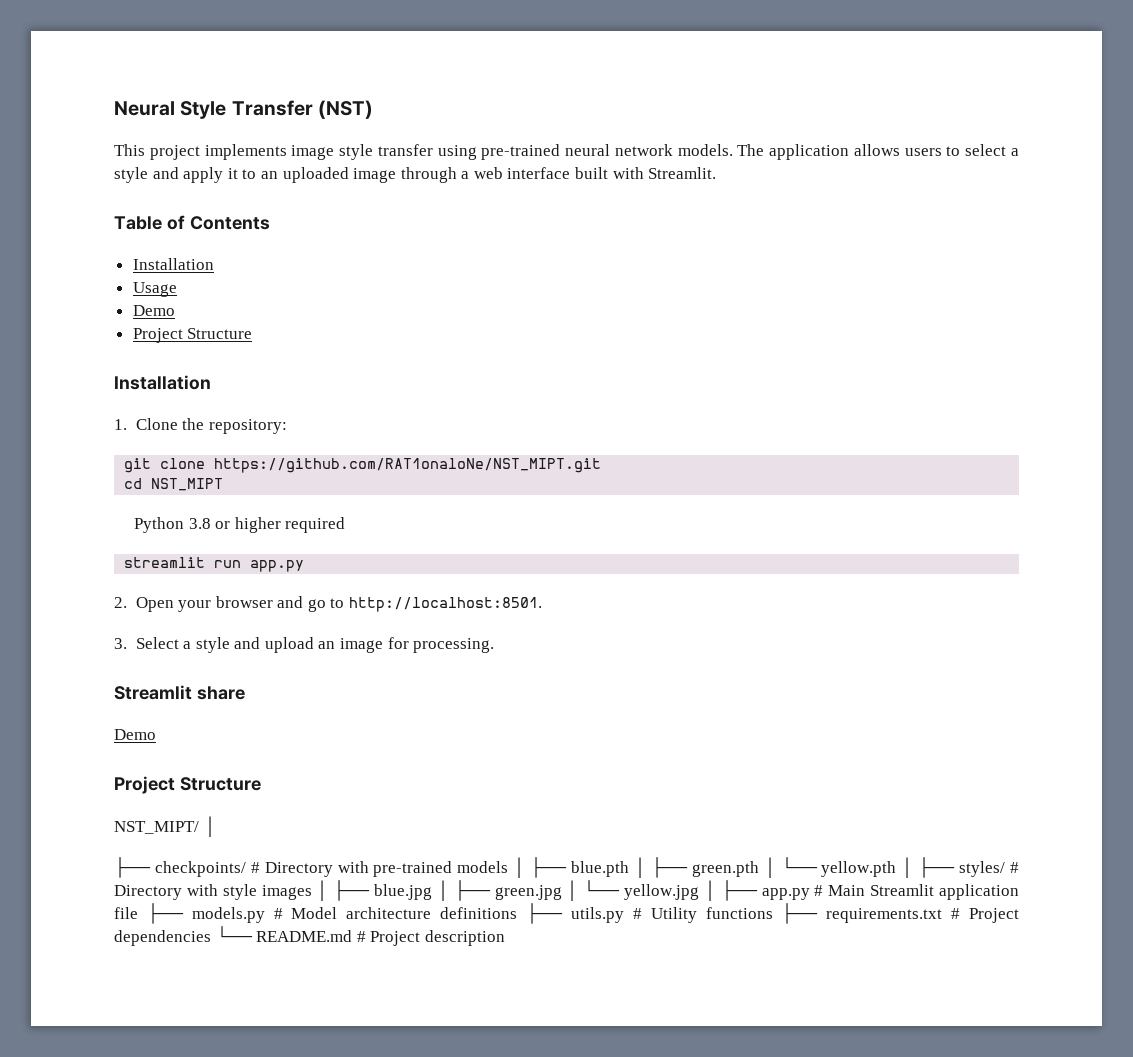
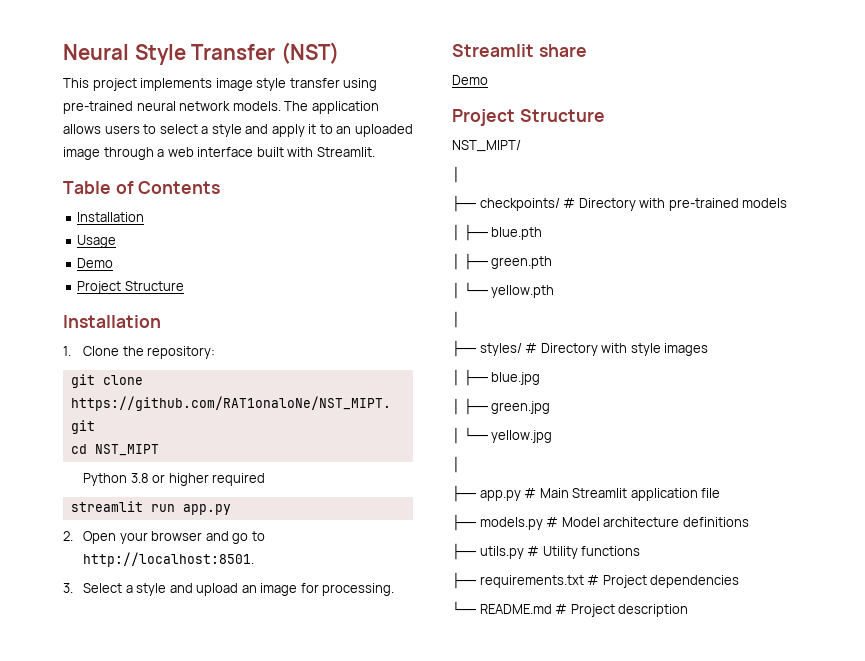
- NST_MIPT/ │
+ NST_MIPT/
+ │
- ├── checkpoints/ # Directory with pre-trained models │ ├── blue.pth │ ├── green.pth │ └── yellow.pth │ ├── styles/ # Directory with style images │ ├── blue.jpg │ ├── green.jpg │ └── yellow.jpg │ ├── app.py # Main Streamlit application file ├── models.py # Model architecture definitions ├── utils.py # Utility functions ├── requirements.txt # Project dependencies └── README.md # Project description
+ ├── checkpoints/ # Directory with pre-trained models
+ │ ├── blue.pth
+ │ ├── green.pth
+ │ └── yellow.pth
+ │
+ ├── styles/ # Directory with style images
+ │ ├── blue.jpg
+ │ ├── green.jpg
+ │ └── yellow.jpg
+ │
+ ├── app.py # Main Streamlit application file
+ ├── models.py # Model architecture definitions
+ ├── utils.py # Utility functions
+ ├── requirements.txt # Project dependencies
+ └── README.md # Project description

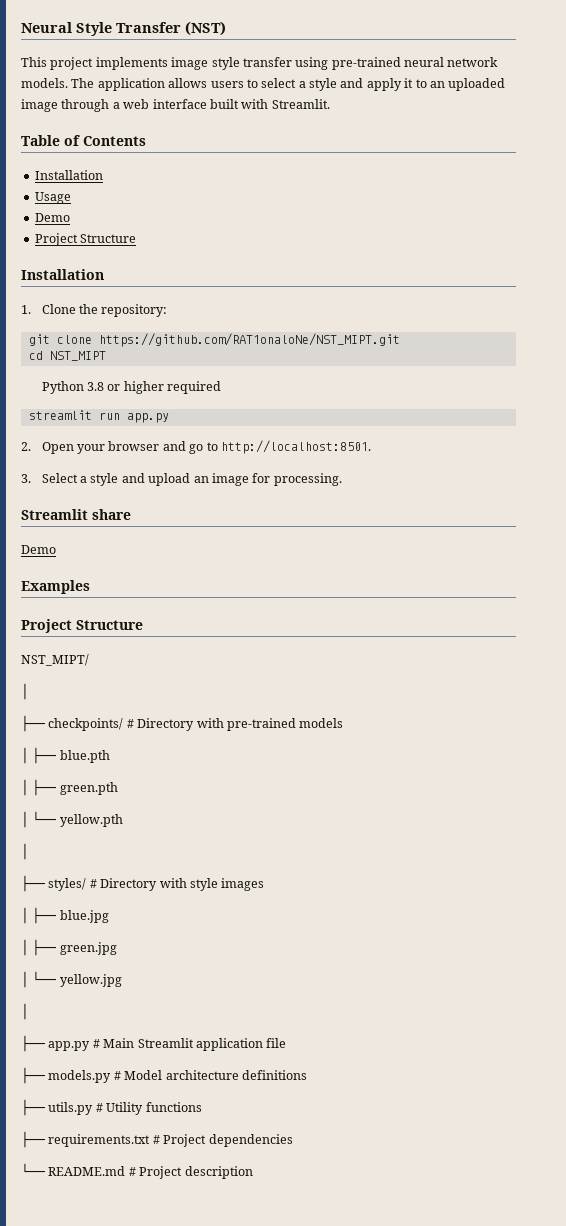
+ Examples

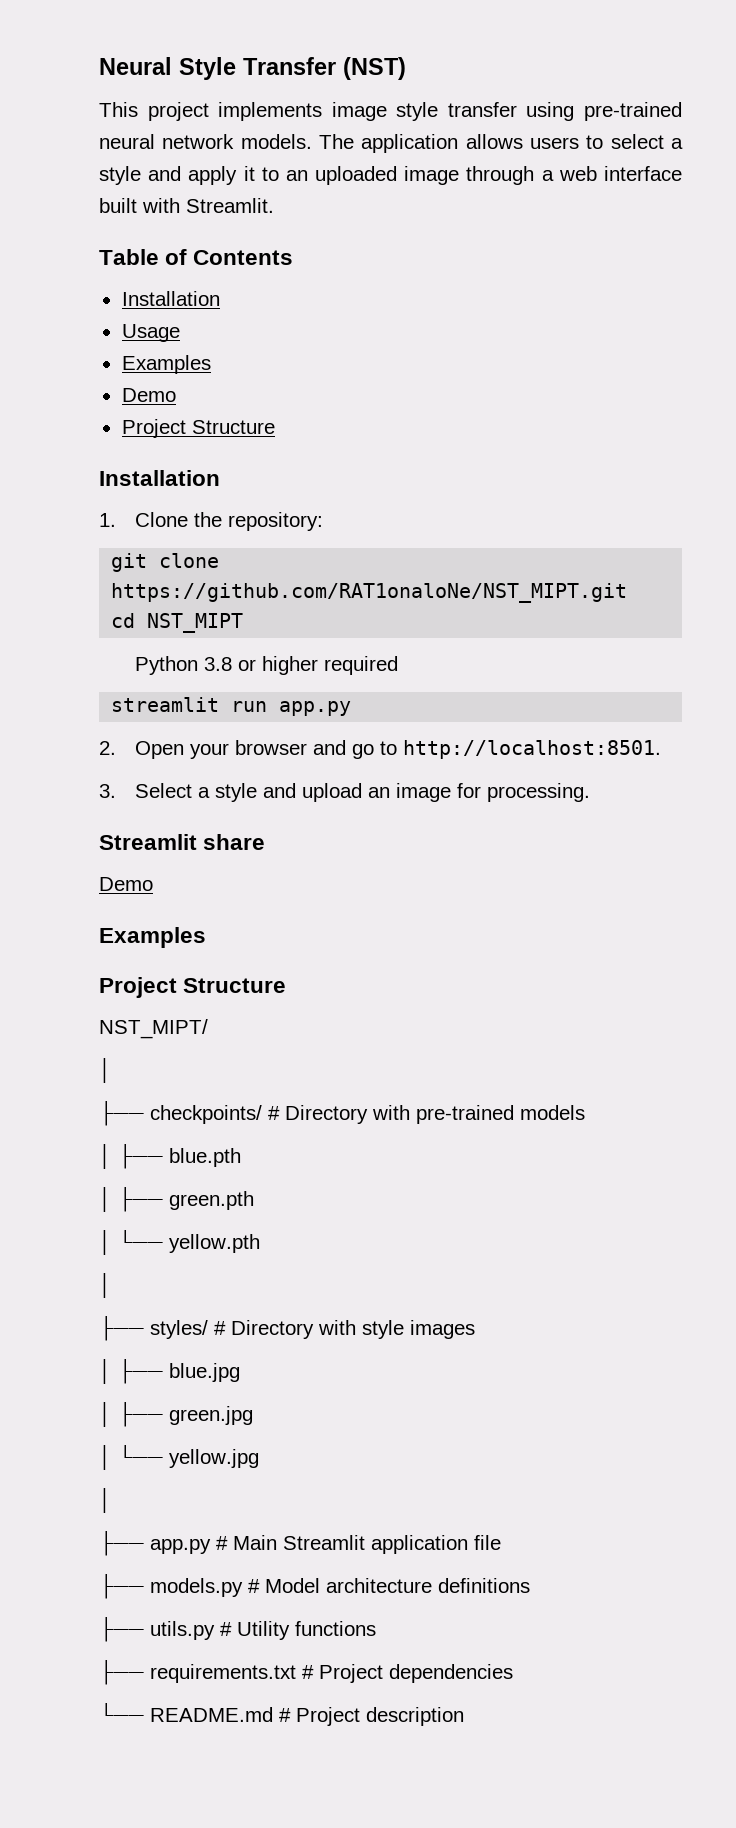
  Usage
+ Examples

